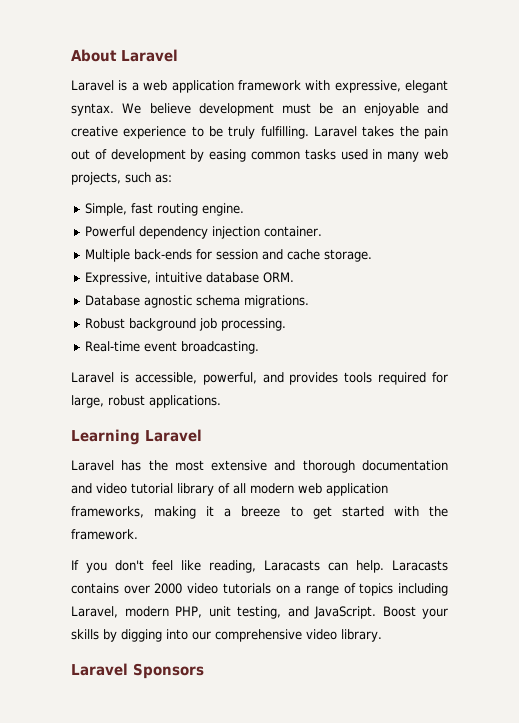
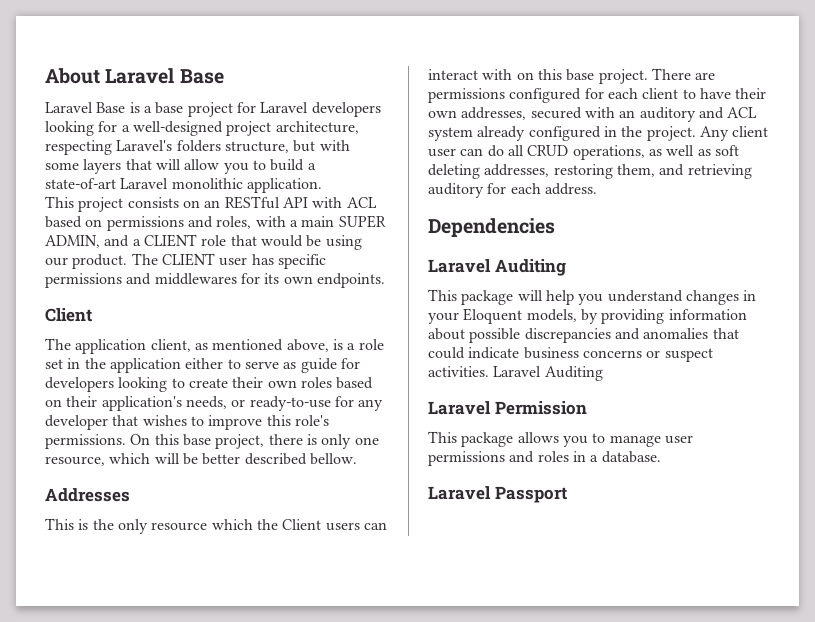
- About Laravel
- Laravel is a web application framework with expressive, elegant syntax. We believe development must be an enjoyable and creative experience to be truly fulfilling. Laravel takes the pain out of development by easing common tasks used in many web projects, such as:
- Simple, fast routing engine.
- Powerful dependency injection container.
- Multiple back-ends for session and cache storage.
- Expressive, intuitive database ORM.
- Database agnostic schema migrations.
- Robust background job processing.
- Real-time event broadcasting.
- Laravel is accessible, powerful, and provides tools required for large, robust applications.
- Learning Laravel
- Laravel has the most extensive and thorough documentation and video tutorial library of all modern web application frameworks, making it a breeze to get started with the framework.
- If you don't feel like reading, Laracasts can help. Laracasts contains over 2000 video tutorials on a range of topics including Laravel, modern PHP, unit testing, and JavaScript. Boost your skills by digging into our comprehensive video library.
- Laravel Sponsors
+ About Laravel Base
+ Laravel Base is a base project for Laravel developers looking for a well-designed project architecture, respecting Laravel's folders structure, but with some layers that will allow you to build a state-of-art Laravel monolithic application.
+ This project consists on an RESTful API with ACL based on permissions and roles, with a main SUPER ADMIN, and a CLIENT role that would be using our product. The CLIENT user has specific permissions and middlewares for its own endpoints.
+ Client
+ The application client, as mentioned above, is a role set in the application either to serve as guide for developers looking to create their own roles based on their application's needs, or ready-to-use for any developer that wishes to improve this role's permissions. On this base project, there is only one resource, which will be better described bellow.
+ Addresses
+ This is the only resource which the Client users can interact with on this base project. There are permissions configured for each client to have their own addresses, secured with an auditory and ACL system already configured in the project. Any client user can do all CRUD operations, as well as soft deleting addresses, restoring them, and retrieving auditory for each address.
+ Dependencies
+ Laravel Auditing
+ This package will help you understand changes in your Eloquent models, by providing information about possible discrepancies and anomalies that could indicate business concerns or suspect activities. Laravel Auditing
+ Laravel Permission
+ This package allows you to manage user permissions and roles in a database.
+ Laravel Passport

